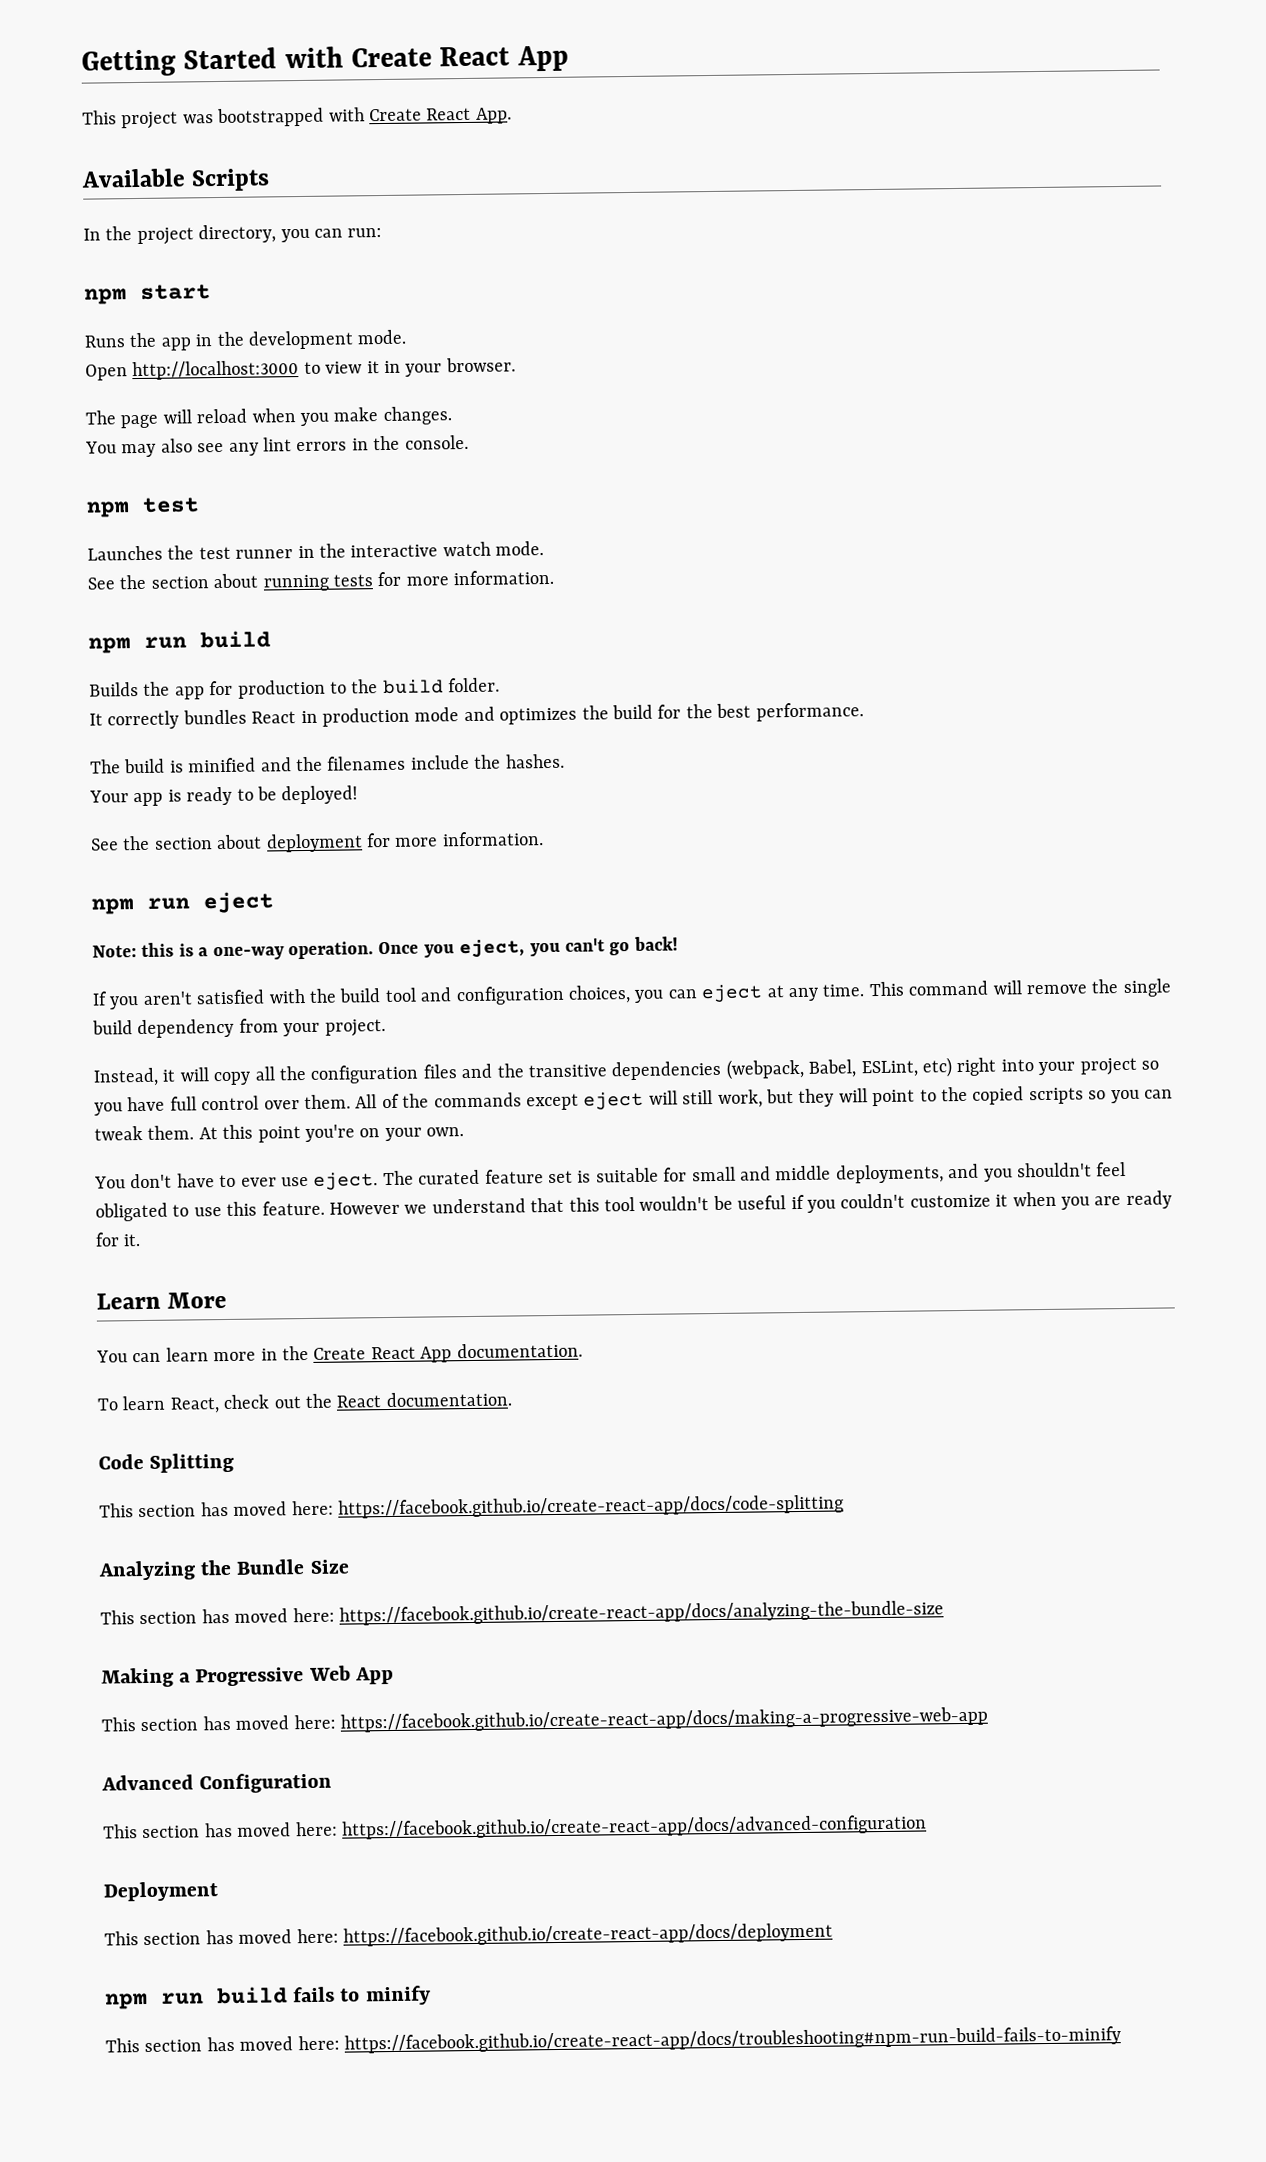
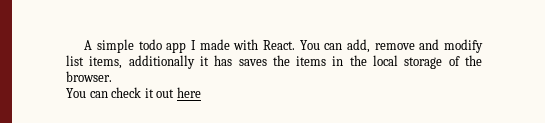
- Getting Started with Create React App
- This project was bootstrapped with Create React App.
- Available Scripts
- In the project directory, you can run:
- npm start
- Runs the app in the development mode.
- Open http://localhost:3000 to view it in your browser.
- The page will reload when you make changes.
- You may also see any lint errors in the console.
- npm test
- Launches the test runner in the interactive watch mode.
- See the section about running tests for more information.
- npm run build
- Builds the app for production to the build folder.
- It correctly bundles React in production mode and optimizes the build for the best performance.
- The build is minified and the filenames include the hashes.
- Your app is ready to be deployed!
- See the section about deployment for more information.
- npm run eject
- Note: this is a one-way operation. Once you eject, you can't go back!
- If you aren't satisfied with the build tool and configuration choices, you can eject at any time. This command will remove the single build dependency from your project.
- Instead, it will copy all the configuration files and the transitive dependencies (webpack, Babel, ESLint, etc) right into your project so you have full control over them. All of the commands except eject will still work, but they will point to the copied scripts so you can tweak them. At this point you're on your own.
- You don't have to ever use eject. The curated feature set is suitable for small and middle deployments, and you shouldn't feel obligated to use this feature. However we understand that this tool wouldn't be useful if you couldn't customize it when you are ready for it.
- Learn More
- You can learn more in the Create React App documentation.
- To learn React, check out the React documentation.
- Code Splitting
- This section has moved here: https://facebook.github.io/create-react-app/docs/code-splitting
- Analyzing the Bundle Size
- This section has moved here: https://facebook.github.io/create-react-app/docs/analyzing-the-bundle-size
- Making a Progressive Web App
- This section has moved here: https://facebook.github.io/create-react-app/docs/making-a-progressive-web-app
- Advanced Configuration
- This section has moved here: https://facebook.github.io/create-react-app/docs/advanced-configuration
- Deployment
- This section has moved here: https://facebook.github.io/create-react-app/docs/deployment
- npm run build fails to minify
- This section has moved here: https://facebook.github.io/create-react-app/docs/troubleshooting#npm-run-build-fails-to-minify
+ A simple todo app I made with React. You can add, remove and modify list items, additionally it has saves the items in the local storage of the browser.
+ You can check it out here

